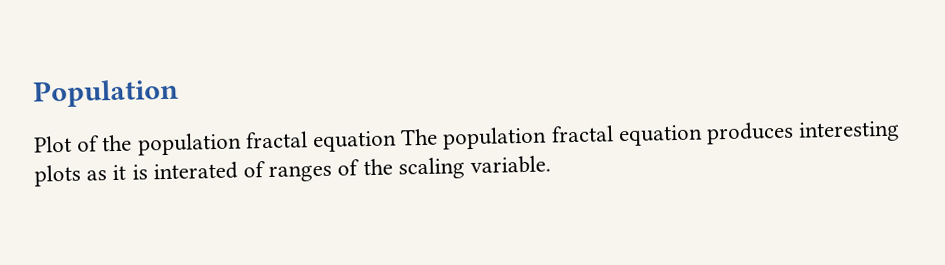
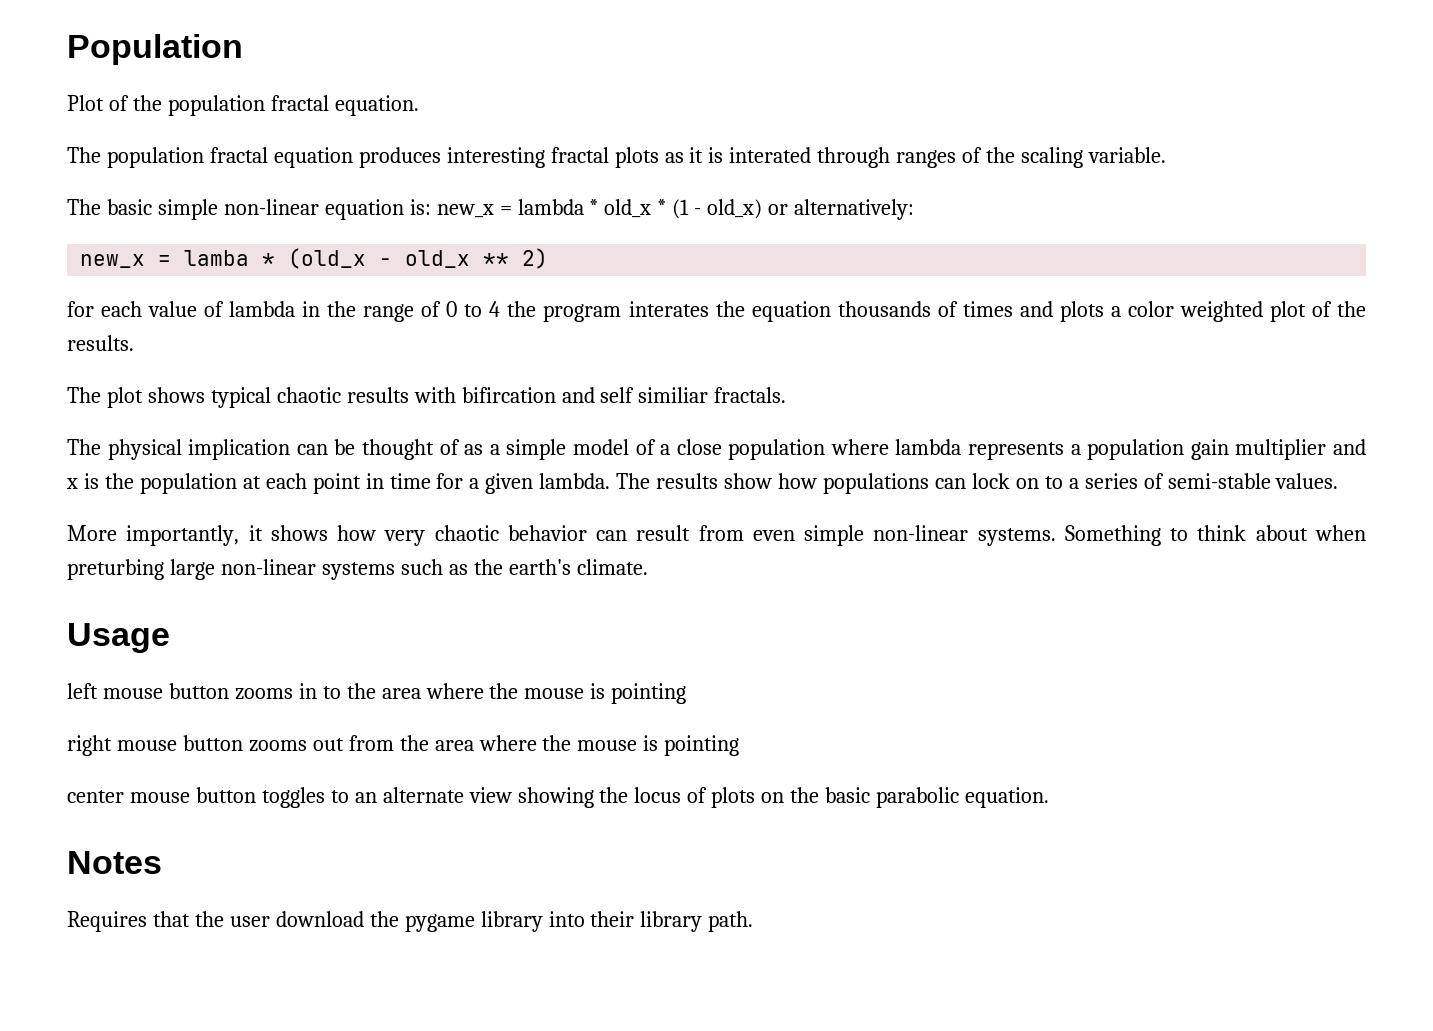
- Plot of the population fractal equation The population fractal equation produces interesting plots as it is interated of ranges of the scaling variable.
+ Plot of the population fractal equation.
+ The population fractal equation produces interesting fractal plots as it is interated through ranges of the scaling variable.
+ The basic simple non-linear equation is: new_x = lambda * old_x * (1 - old_x) or alternatively:
+ new_x = lamba * (old_x - old_x ** 2)
+ for each value of lambda in the range of 0 to 4 the program interates the equation thousands of times and plots a color weighted plot of the results.
+ The plot shows typical chaotic results with bifircation and self similiar fractals.
+ The physical implication can be thought of as a simple model of a close population where lambda represents a population gain multiplier and x is the population at each point in time for a given lambda. The results show how populations can lock on to a series of semi-stable values.
+ More importantly, it shows how very chaotic behavior can result from even simple non-linear systems. Something to think about when preturbing large non-linear systems such as the earth's climate.
+ Usage
+ left mouse button zooms in to the area where the mouse is pointing
+ right mouse button zooms out from the area where the mouse is pointing
+ center mouse button toggles to an alternate view showing the locus of plots on the basic parabolic equation.
+ Notes
+ Requires that the user download the pygame library into their library path.

